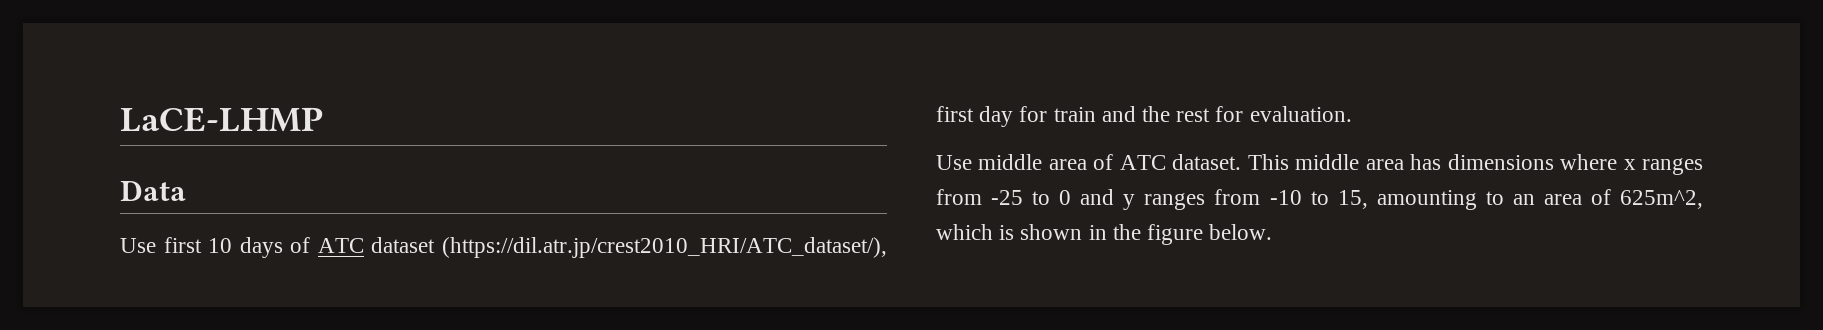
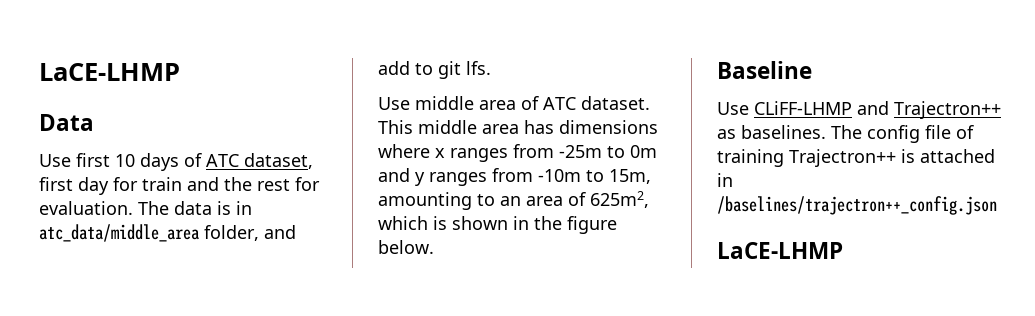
- Use first 10 days of ATC dataset (https://dil.atr.jp/crest2010_HRI/ATC_dataset/), first day for train and the rest for evaluation.
+ Use first 10 days of ATC dataset, first day for train and the rest for evaluation. The data is in atc_data/middle_area folder, and add to git lfs.
- This middle area has dimensions where x ranges from -25 to 0 and y ranges from -10 to 15, amounting to an area of 625m^2, which is shown in the figure below.
+ This middle area has dimensions where x ranges from -25m to 0m and y ranges from -10m to 15m, amounting to an area of 625m2, which is shown in the figure below.
+ Baseline
+ Use CLiFF-LHMP and Trajectron++ as baselines. The config file of training Trajectron++ is attached in /baselines/trajectron++_config.json
+ LaCE-LHMP

